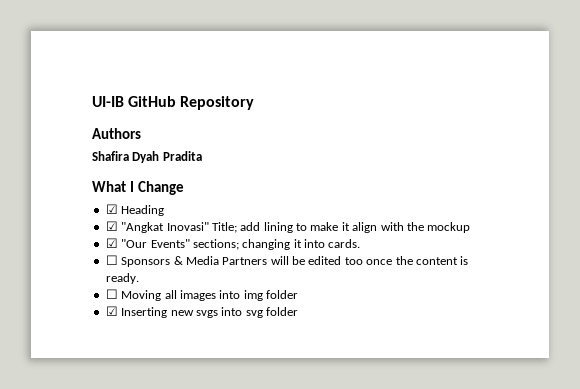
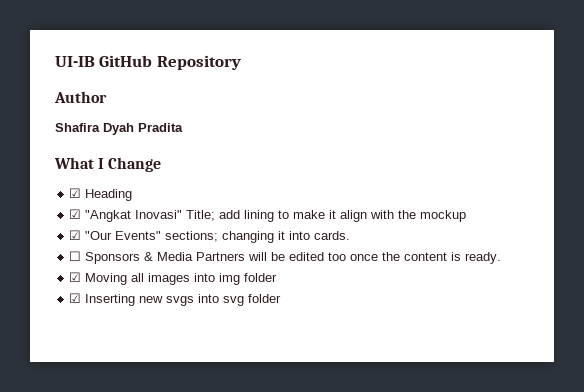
- Authors
+ Author
- ☐ Moving all images into img folder
+ ☑ Moving all images into img folder

